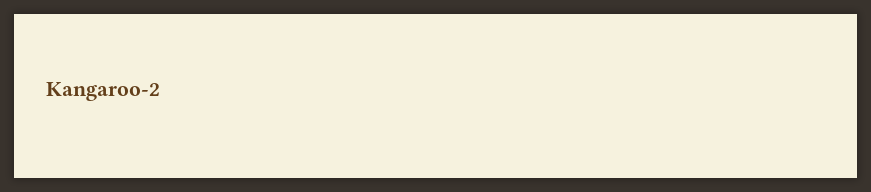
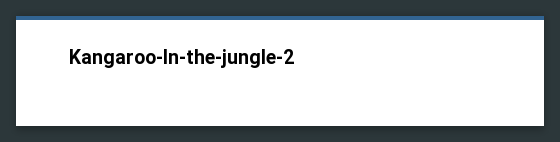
- Kangaroo-2
+ Kangaroo-In-the-jungle-2

